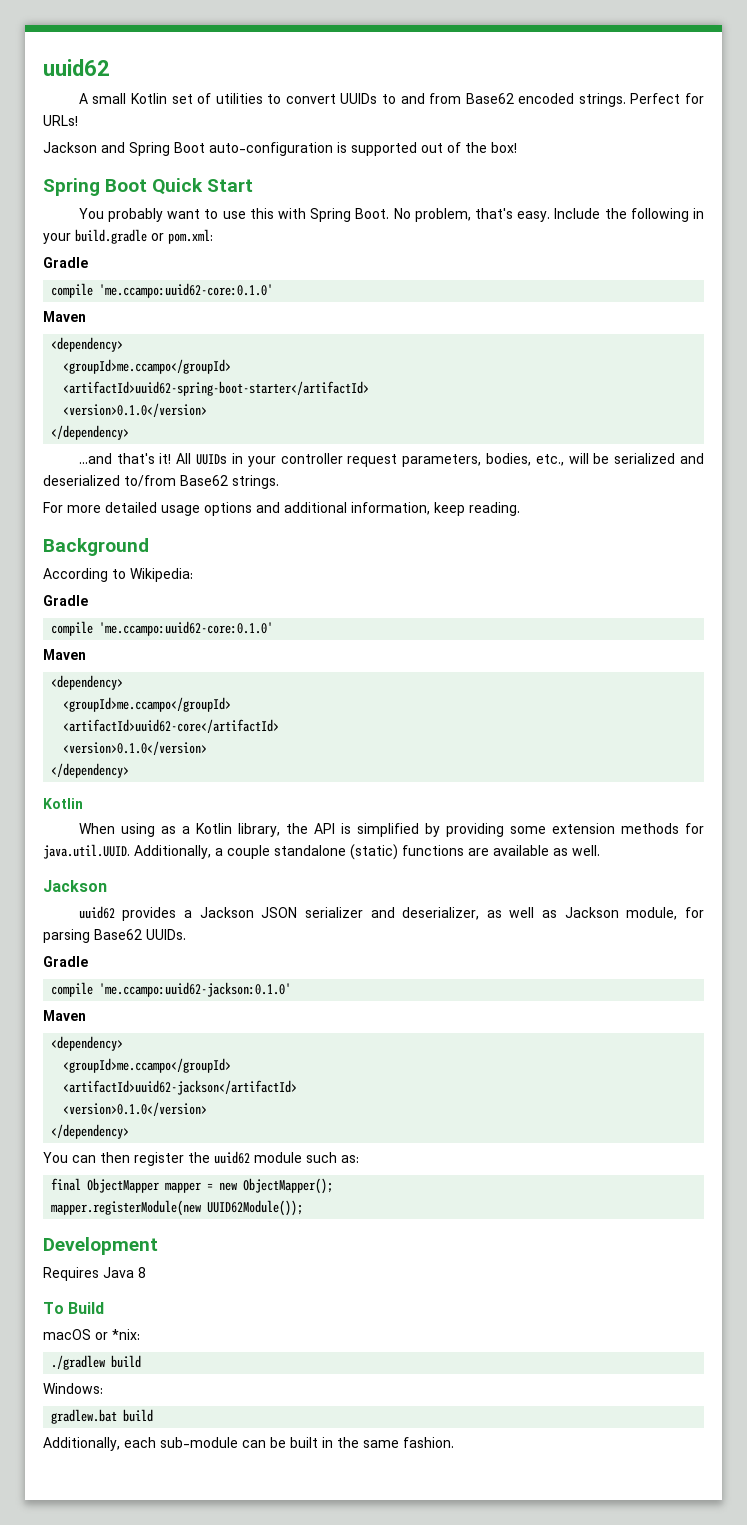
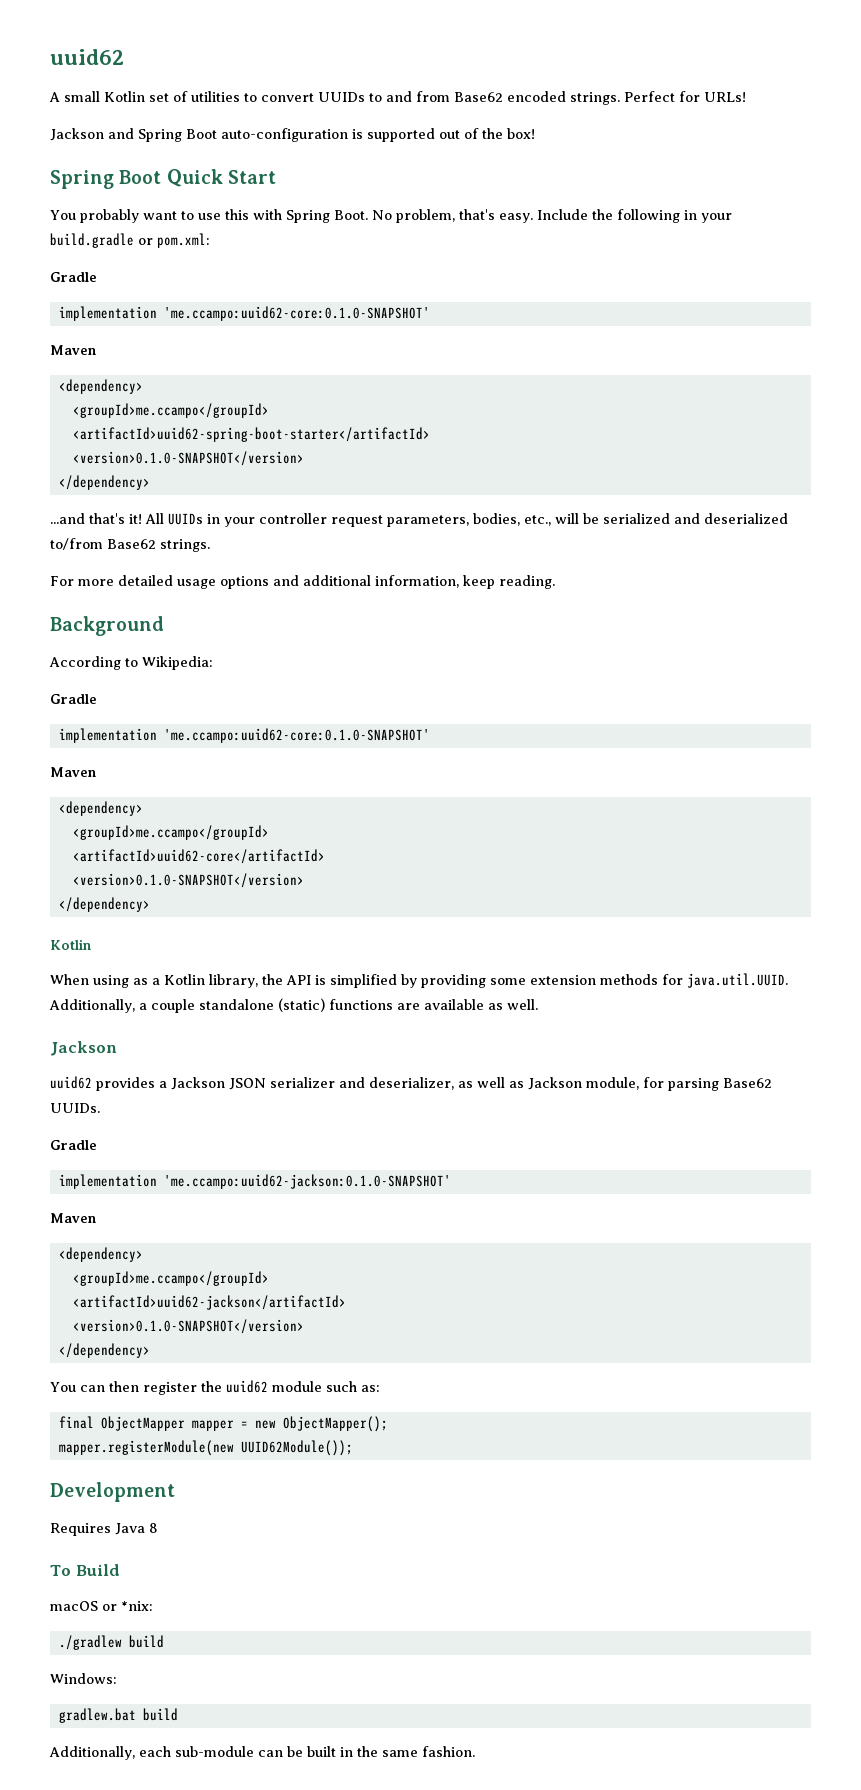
  Include the following in your build.gradle or pom.xml:
  Gradle
- compile 'me.ccampo:uuid62-core:0.1.0'
+ implementation 'me.ccampo:uuid62-core:0.1.0-SNAPSHOT'
  <artifactId>uuid62-spring-boot-starter</artifactId>
- <version>0.1.0</version>
+ <version>0.1.0-SNAPSHOT</version>
  According to Wikipedia:
  Gradle
- compile 'me.ccampo:uuid62-core:0.1.0'
+ implementation 'me.ccampo:uuid62-core:0.1.0-SNAPSHOT'
  <artifactId>uuid62-core</artifactId>
- <version>0.1.0</version>
+ <version>0.1.0-SNAPSHOT</version>
- compile 'me.ccampo:uuid62-jackson:0.1.0'
+ implementation 'me.ccampo:uuid62-jackson:0.1.0-SNAPSHOT'
  <artifactId>uuid62-jackson</artifactId>
- <version>0.1.0</version>
+ <version>0.1.0-SNAPSHOT</version>

